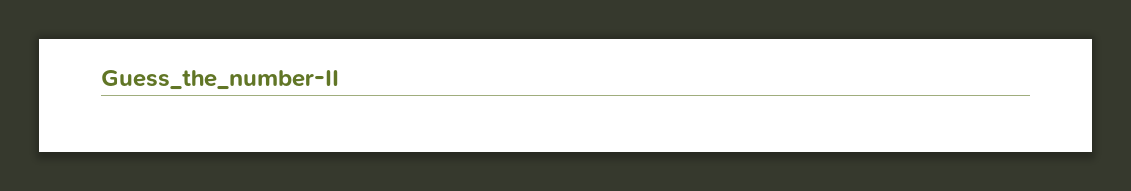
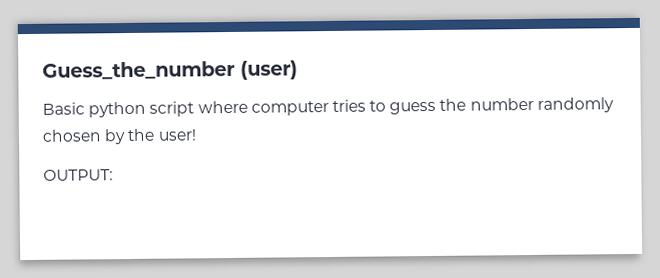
- Guess_the_number-II
+ Guess_the_number (user)
+ Basic python script where computer tries to guess the number randomly chosen by the user!
+ OUTPUT:

